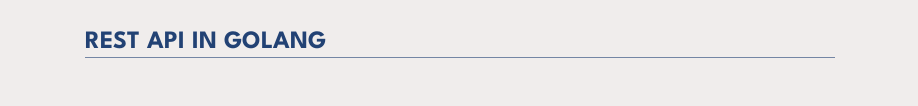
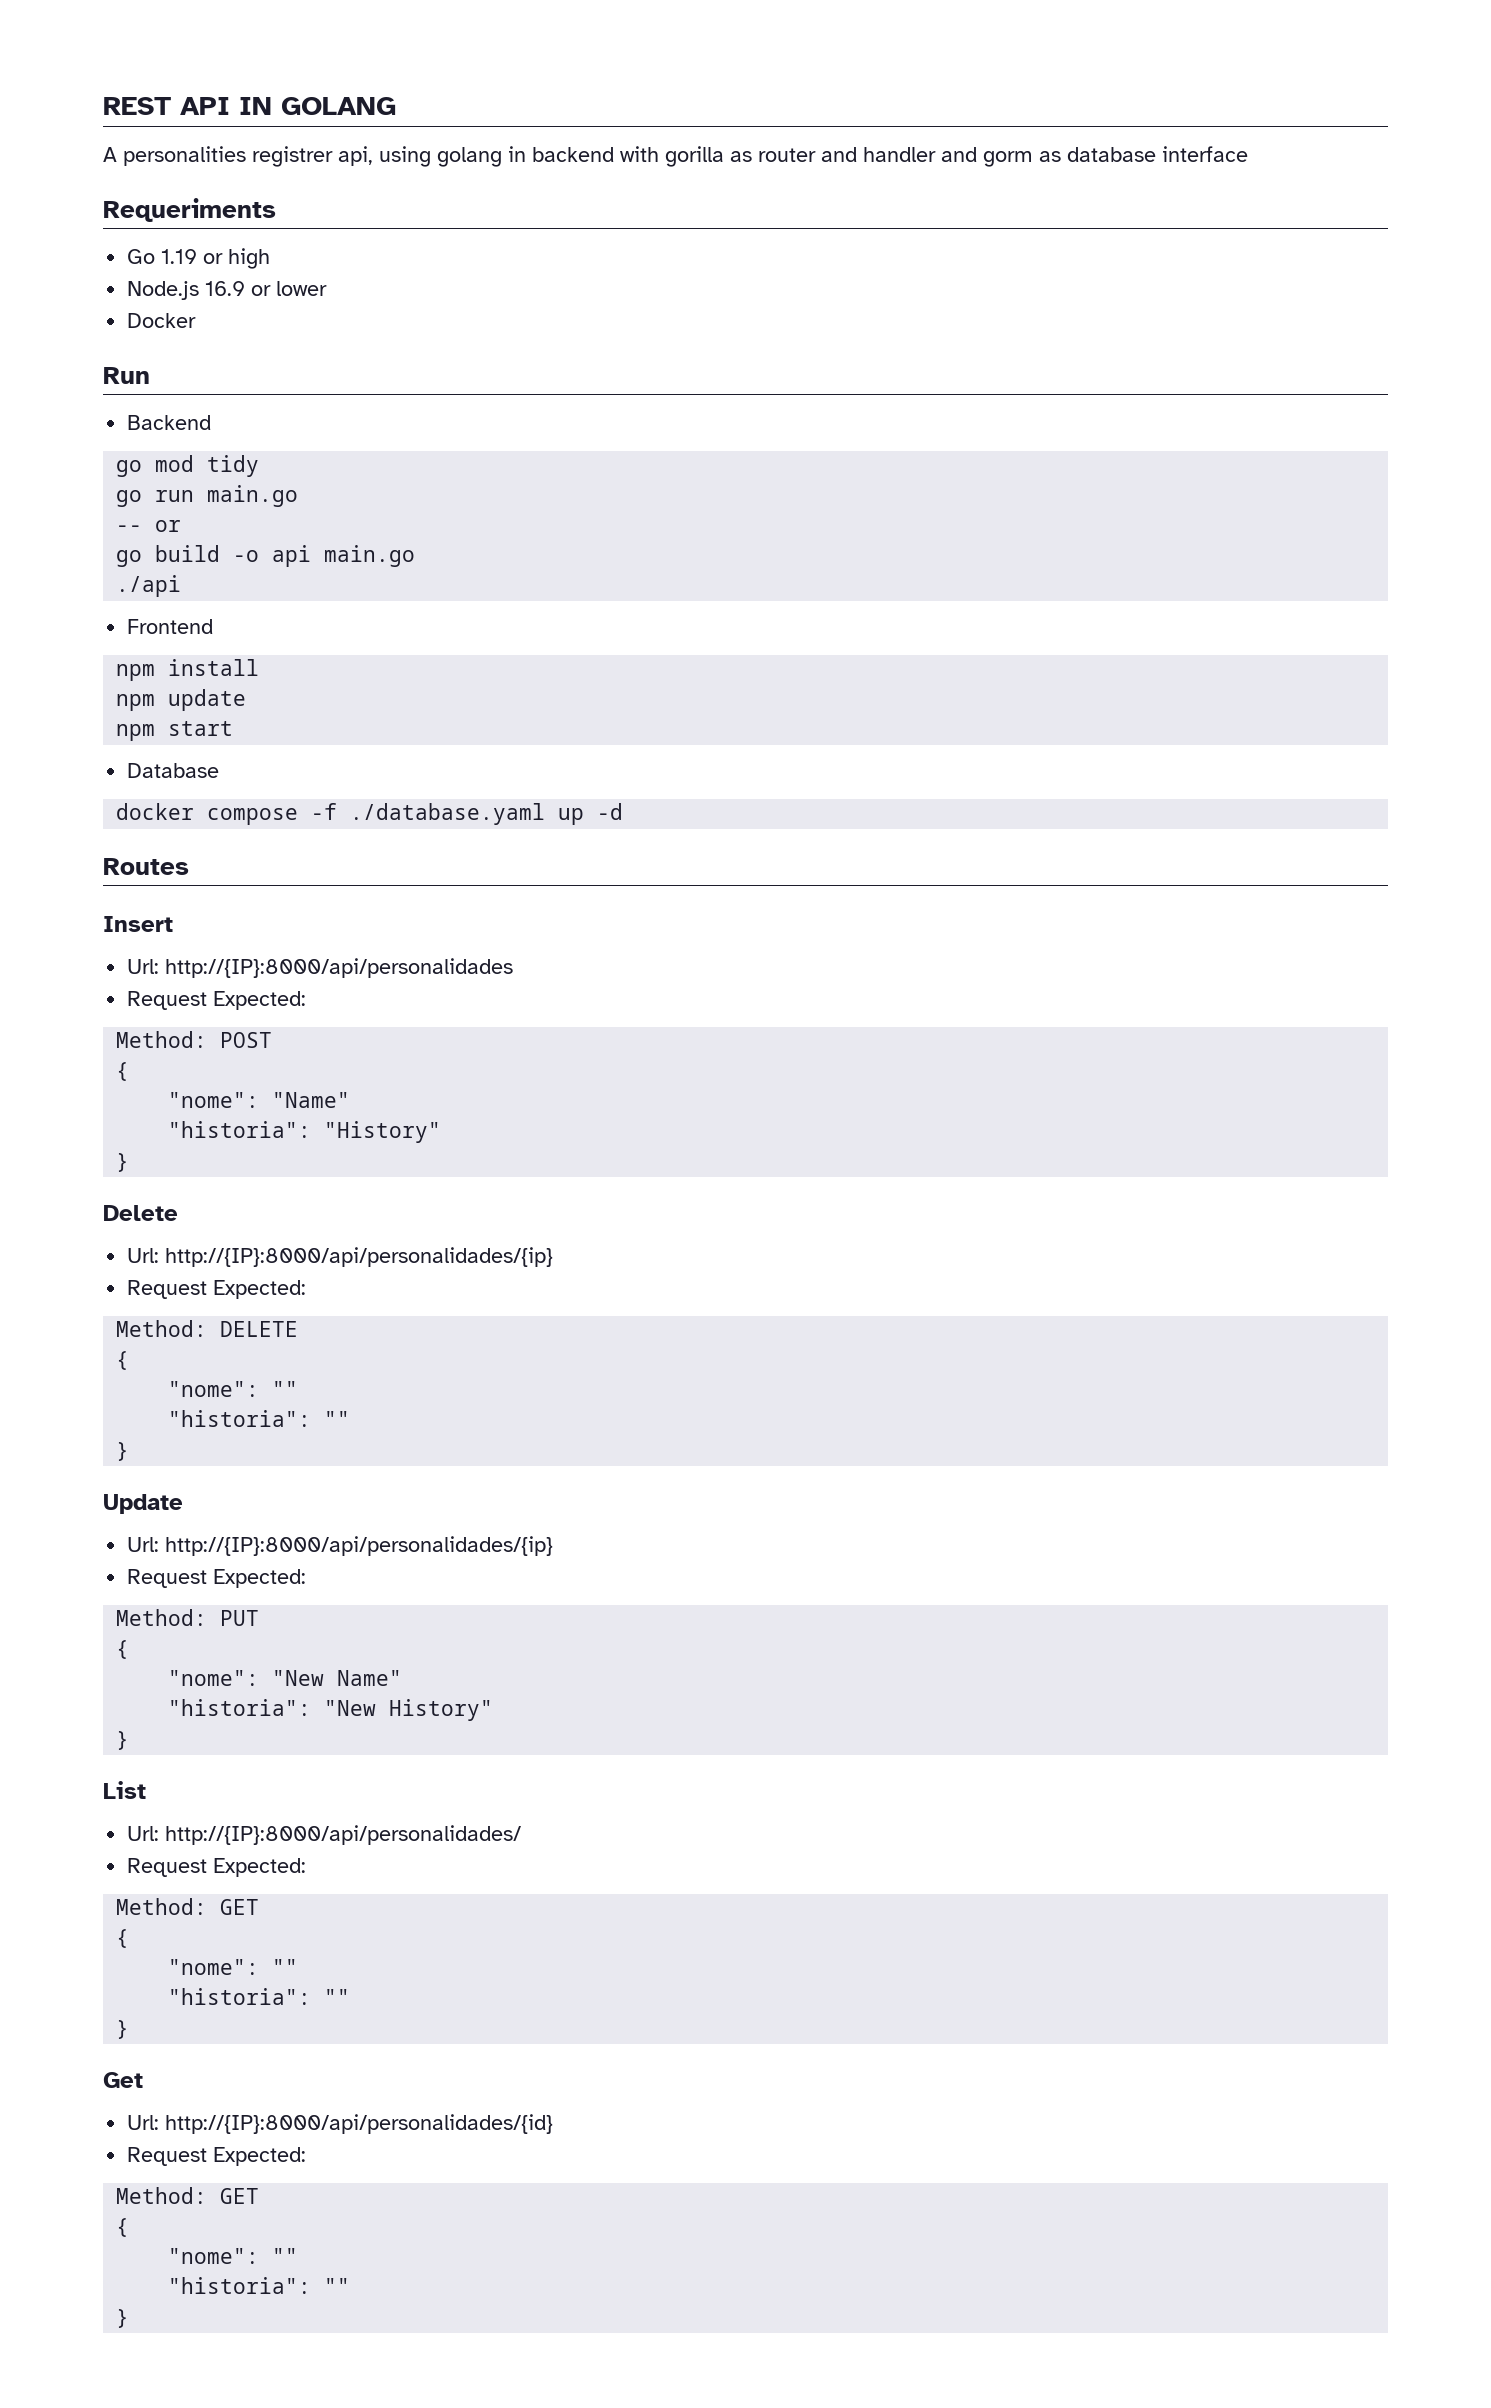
+ A personalities registrer api, using golang in backend with gorilla as router and handler and gorm as database interface
+ Requeriments
+ Go 1.19 or high
+ Node.js 16.9 or lower
+ Docker
+ Run
+ Backend
+ go mod tidy
+ go run main.go
+ -- or
+ go build -o api main.go
+ ./api
+ Frontend
+ npm install
+ npm update
+ npm start
+ Database
+ docker compose -f ./database.yaml up -d
+ Routes
+ Insert
+ Url: http://{IP}:8000/api/personalidades
+ Request Expected:
+ Method: POST
+ {
+ "nome": "Name"
+ "historia": "History"
+ }
+ Delete
+ Url: http://{IP}:8000/api/personalidades/{ip}
+ Request Expected:
+ Method: DELETE
+ {
+ "nome": ""
+ "historia": ""
+ }
+ Update
+ Url: http://{IP}:8000/api/personalidades/{ip}
+ Request Expected:
+ Method: PUT
+ {
+ "nome": "New Name"
+ "historia": "New History"
+ }
+ List
+ Url: http://{IP}:8000/api/personalidades/
+ Request Expected:
+ Method: GET
+ {
+ "nome": ""
+ "historia": ""
+ }
+ Get
+ Url: http://{IP}:8000/api/personalidades/{id}
+ Request Expected:
+ Method: GET
+ {
+ "nome": ""
+ "historia": ""
+ }

